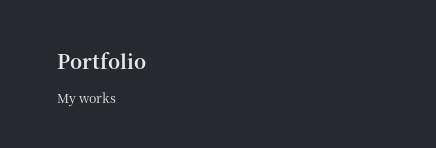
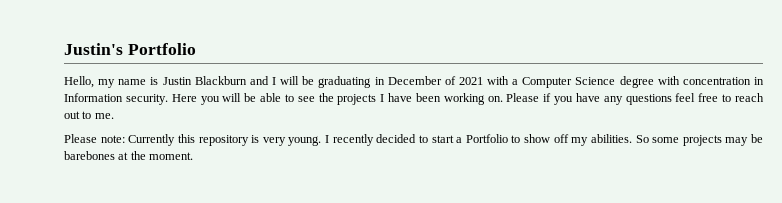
- Portfolio
+ Justin's Portfolio
- My works
+ Hello, my name is Justin Blackburn and I will be graduating in December of 2021 with a Computer Science degree with concentration in Information security. Here you will be able to see the projects I have been working on. Please if you have any questions feel free to reach out to me.
+ Please note: Currently this repository is very young. I recently decided to start a Portfolio to show off my abilities. So some projects may be barebones at the moment.

